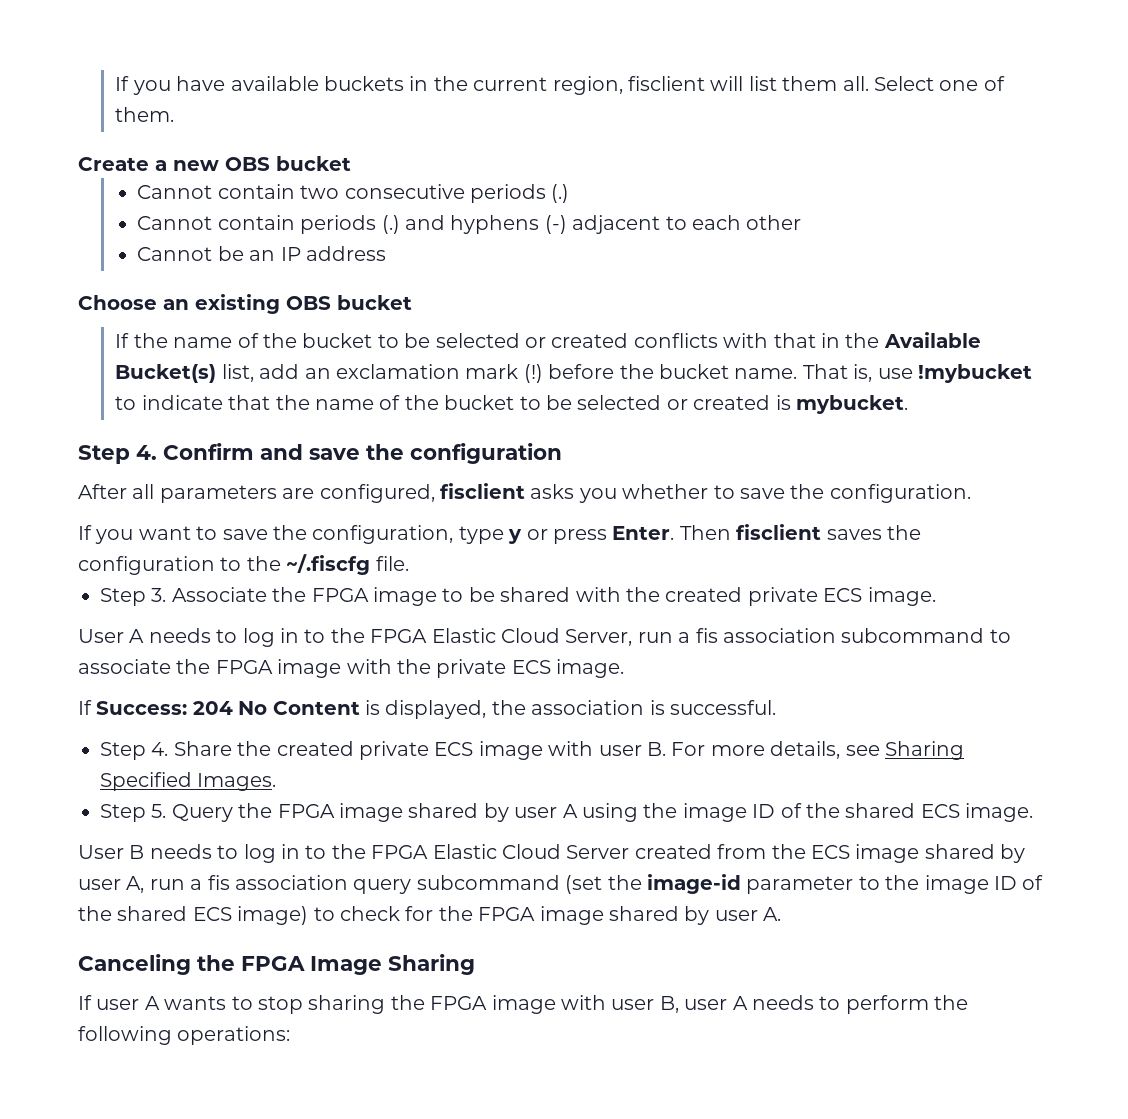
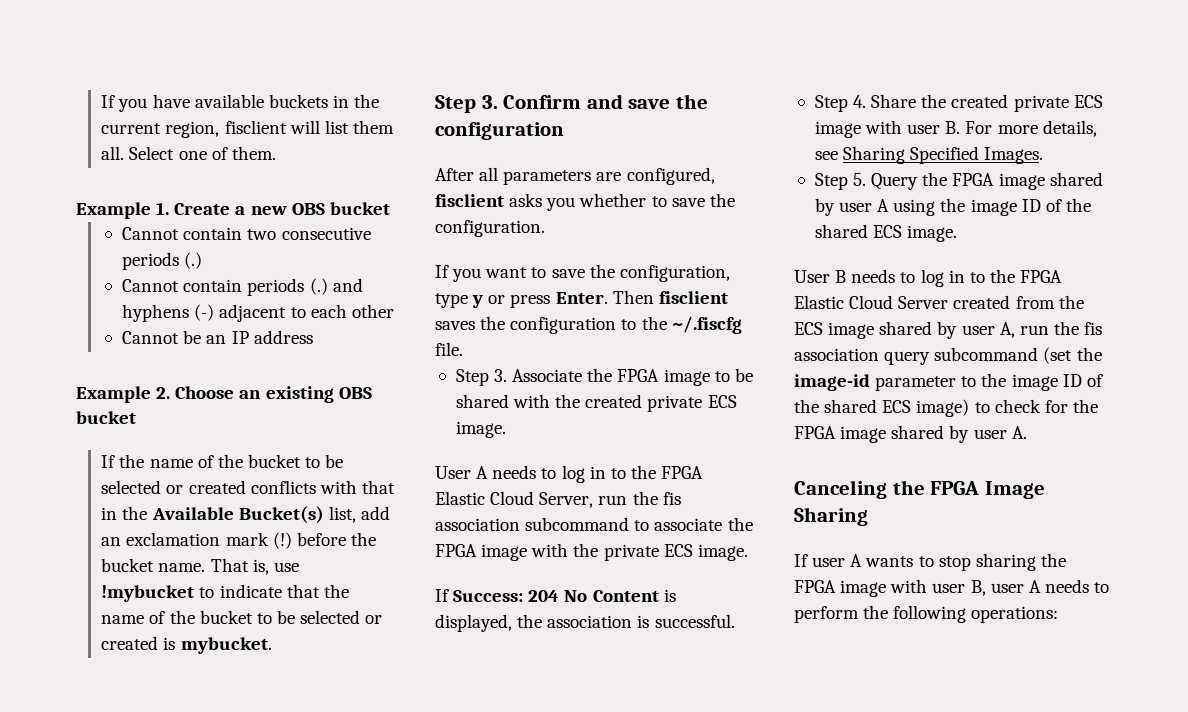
- Create a new OBS bucket
+ Example 1. Create a new OBS bucket
- Choose an existing OBS bucket
+ Example 2. Choose an existing OBS bucket
- Step 4. Confirm and save the configuration
+ Step 3. Confirm and save the configuration
- User A needs to log in to the FPGA Elastic Cloud Server, run a fis association subcommand to associate the FPGA image with the private ECS image.
+ User A needs to log in to the FPGA Elastic Cloud Server, run the fis association subcommand to associate the FPGA image with the private ECS image.
- User B needs to log in to the FPGA Elastic Cloud Server created from the ECS image shared by user A, run a fis association query subcommand (set the image-id parameter to the image ID of the shared ECS image) to check for the FPGA image shared by user A.
+ User B needs to log in to the FPGA Elastic Cloud Server created from the ECS image shared by user A, run the fis association query subcommand (set the image-id parameter to the image ID of the shared ECS image) to check for the FPGA image shared by user A.

